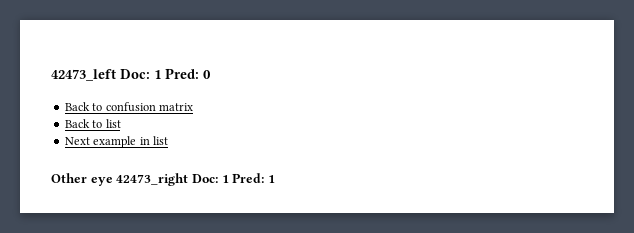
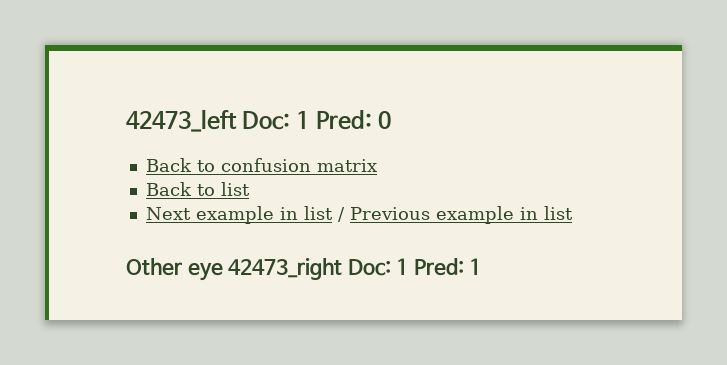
- Next example in list
+ Next example in list / Previous example in list

